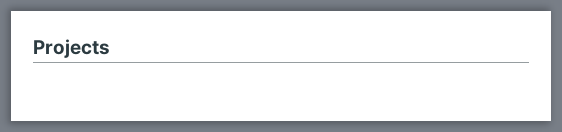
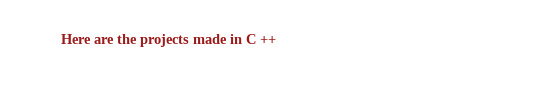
- Projects
+ Here are the projects made in C ++

